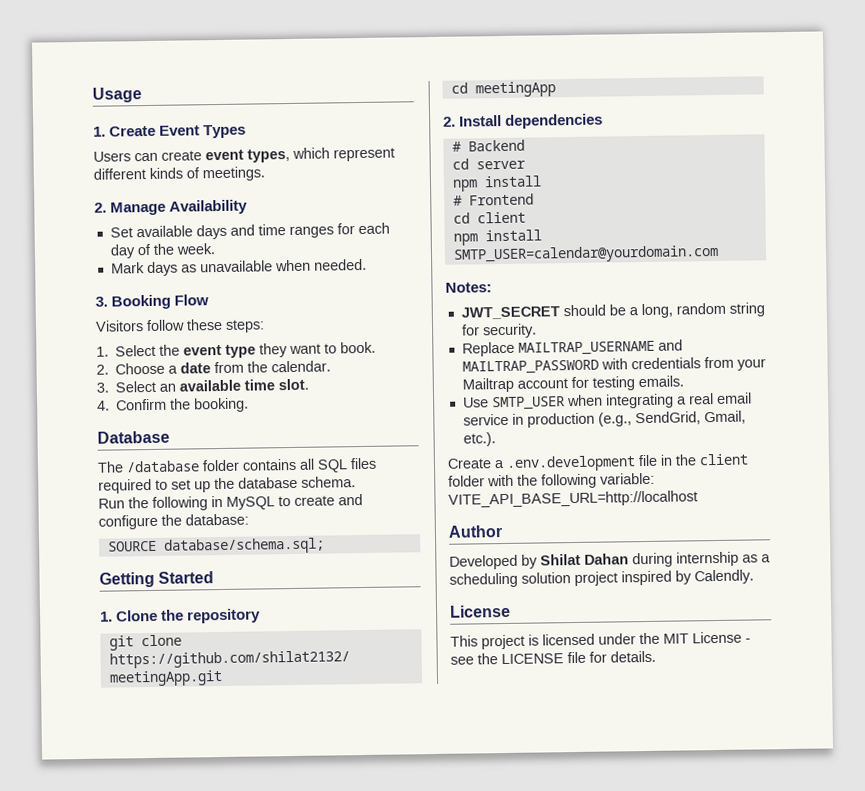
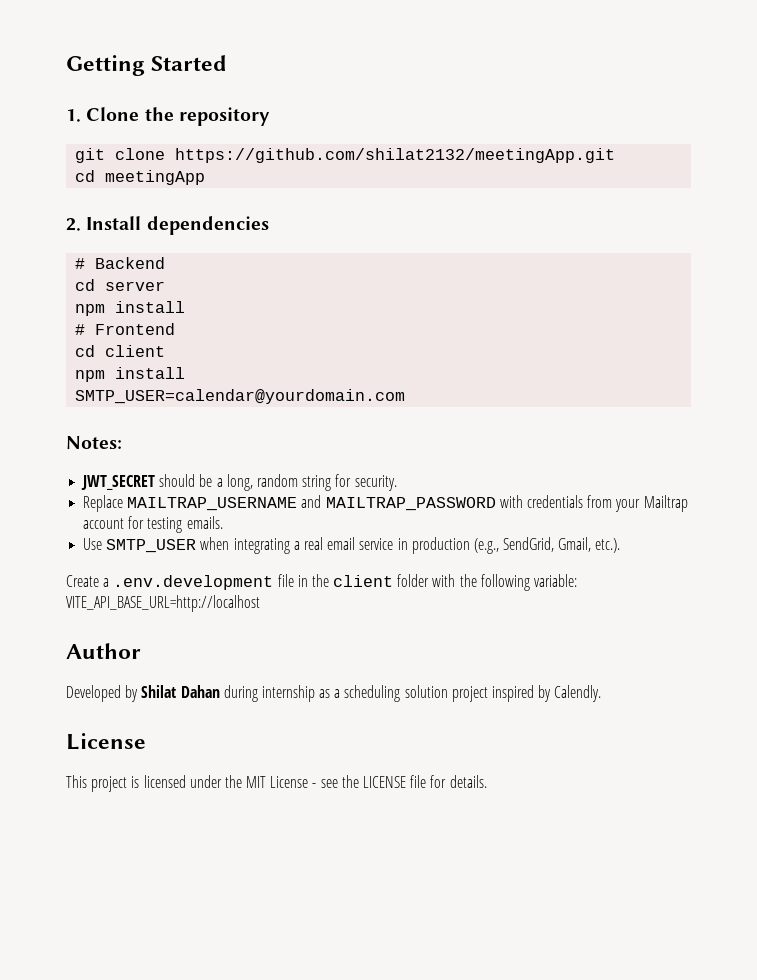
- Usage
- 1. Create Event Types
- Users can create event types, which represent different kinds of meetings.
- 2. Manage Availability
- Set available days and time ranges for each day of the week.
- Mark days as unavailable when needed.
- 3. Booking Flow
- Visitors follow these steps:
- 1. Select the event type they want to book.
- 2. Choose a date from the calendar.
- 3. Select an available time slot.
- 4. Confirm the booking.
- Database
- The /database folder contains all SQL files required to set up the database schema.
- Run the following in MySQL to create and configure the database:
- SOURCE database/schema.sql;

